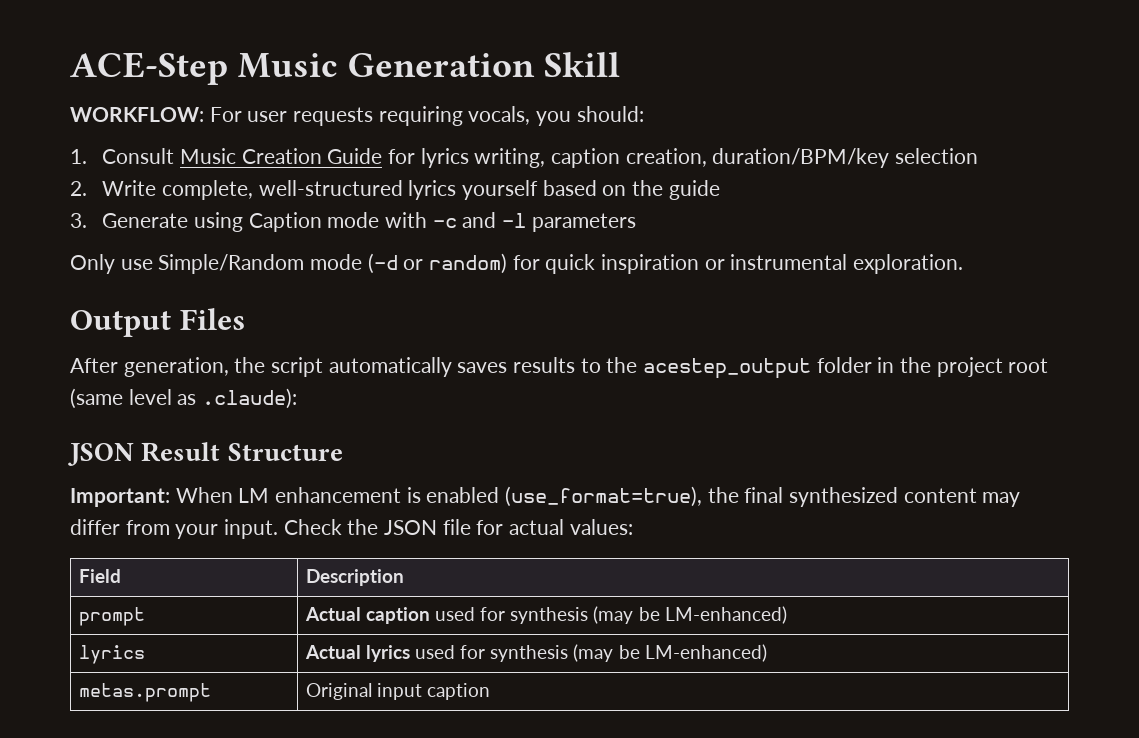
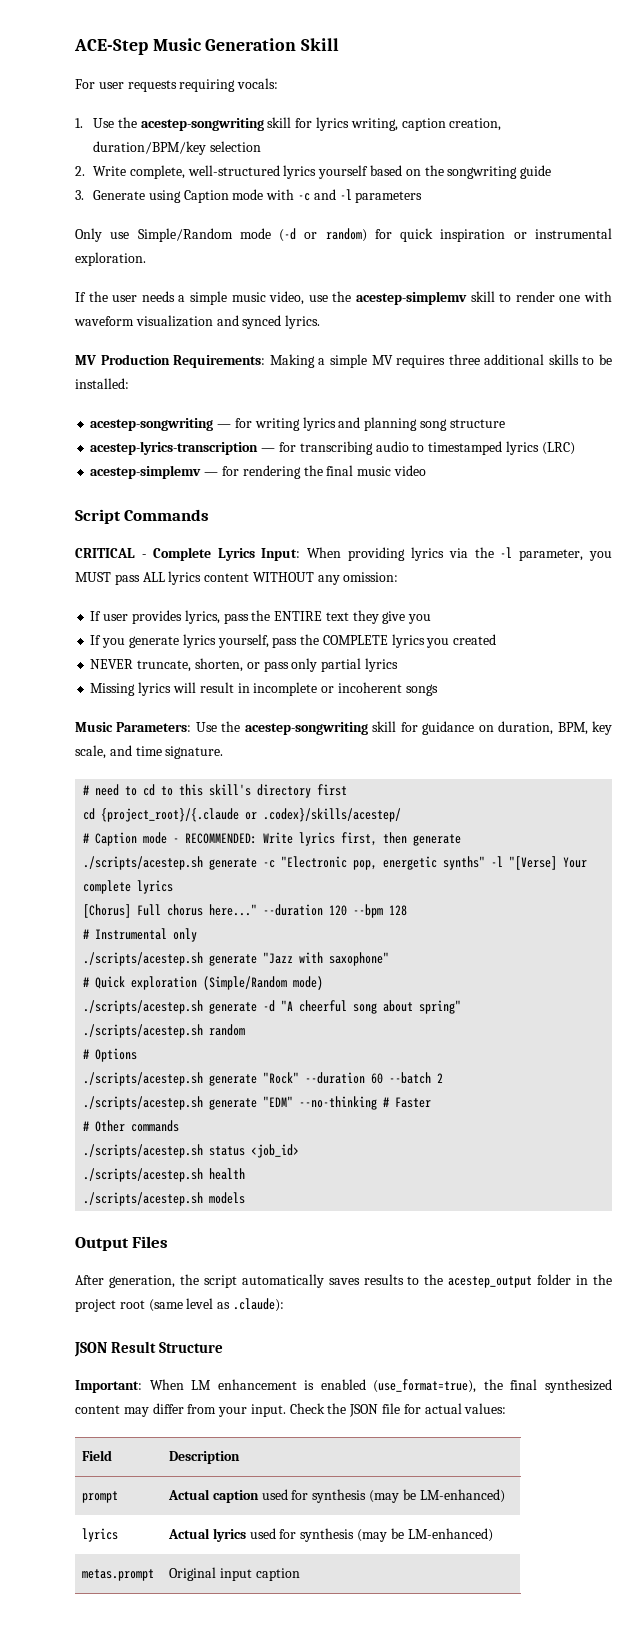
- WORKFLOW: For user requests requiring vocals, you should:
- 1. Consult Music Creation Guide for lyrics writing, caption creation, duration/BPM/key selection
+ For user requests requiring vocals:
+ 1. Use the acestep-songwriting skill for lyrics writing, caption creation, duration/BPM/key selection
- 2. Write complete, well-structured lyrics yourself based on the guide
+ 2. Write complete, well-structured lyrics yourself based on the songwriting guide
+ If the user needs a simple music video, use the acestep-simplemv skill to render one with waveform visualization and synced lyrics.
+ MV Production Requirements: Making a simple MV requires three additional skills to be installed:
+ acestep-songwriting — for writing lyrics and planning song structure
+ acestep-lyrics-transcription — for transcribing audio to timestamped lyrics (LRC)
+ acestep-simplemv — for rendering the final music video
+ Script Commands
+ CRITICAL - Complete Lyrics Input: When providing lyrics via the -l parameter, you MUST pass ALL lyrics content WITHOUT any omission:
+ If user provides lyrics, pass the ENTIRE text they give you
+ If you generate lyrics yourself, pass the COMPLETE lyrics you created
+ NEVER truncate, shorten, or pass only partial lyrics
+ Missing lyrics will result in incomplete or incoherent songs
+ Music Parameters: Use the acestep-songwriting skill for guidance on duration, BPM, key scale, and time signature.
+ # need to cd to this skill's directory first
+ cd {project_root}/{.claude or .codex}/skills/acestep/
+ # Caption mode - RECOMMENDED: Write lyrics first, then generate
+ ./scripts/acestep.sh generate -c "Electronic pop, energetic synths" -l "[Verse] Your complete lyrics
+ [Chorus] Full chorus here..." --duration 120 --bpm 128
+ # Instrumental only
+ ./scripts/acestep.sh generate "Jazz with saxophone"
+ # Quick exploration (Simple/Random mode)
+ ./scripts/acestep.sh generate -d "A cheerful song about spring"
+ ./scripts/acestep.sh random
+ # Options
+ ./scripts/acestep.sh generate "Rock" --duration 60 --batch 2
+ ./scripts/acestep.sh generate "EDM" --no-thinking # Faster
+ # Other commands
+ ./scripts/acestep.sh status <job_id>
+ ./scripts/acestep.sh health
+ ./scripts/acestep.sh models

